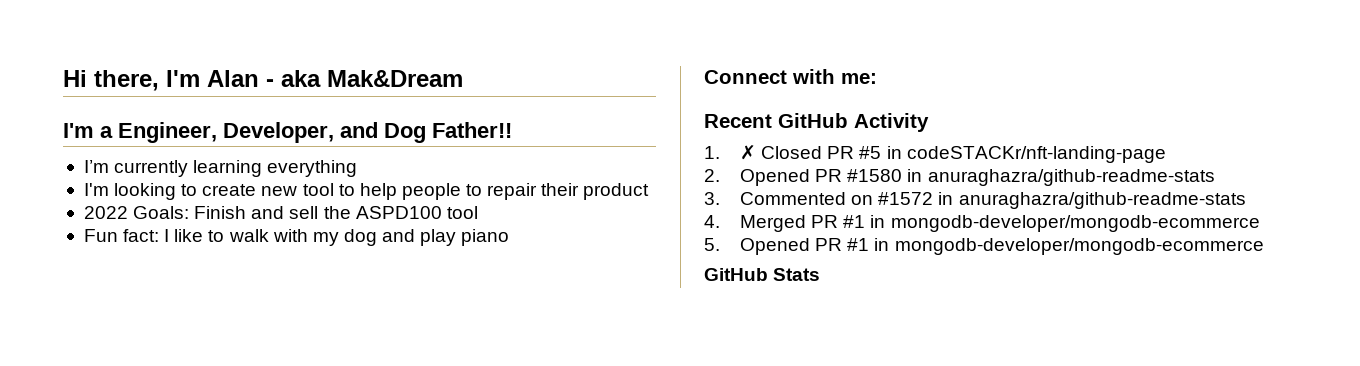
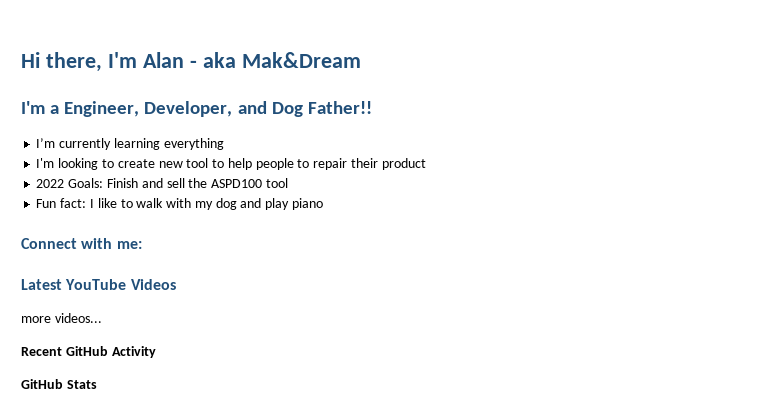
+ Latest YouTube Videos
+ more videos...
  Recent GitHub Activity
- 1. ✗ Closed PR #5 in codeSTACKr/nft-landing-page
- 2. Opened PR #1580 in anuraghazra/github-readme-stats
- 3. Commented on #1572 in anuraghazra/github-readme-stats
- 4. Merged PR #1 in mongodb-developer/mongodb-ecommerce
- 5. Opened PR #1 in mongodb-developer/mongodb-ecommerce

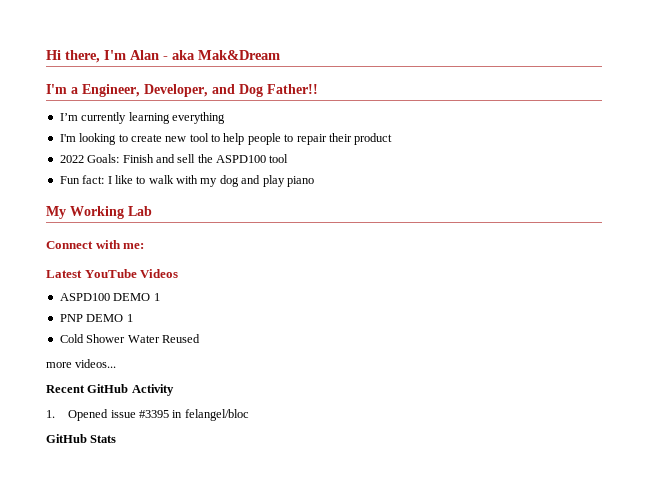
+ My Working Lab
+ ASPD100 DEMO 1
+ PNP DEMO 1
+ Cold Shower Water Reused
+ 1. Opened issue #3395 in felangel/bloc

